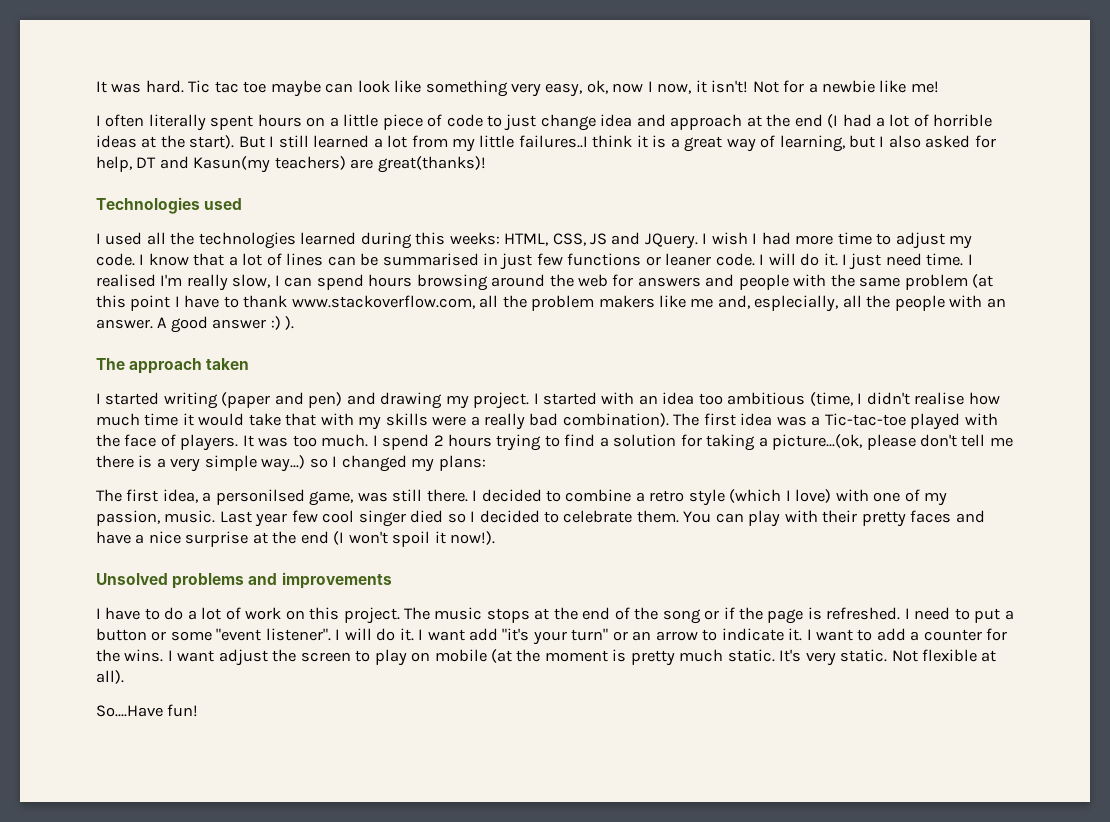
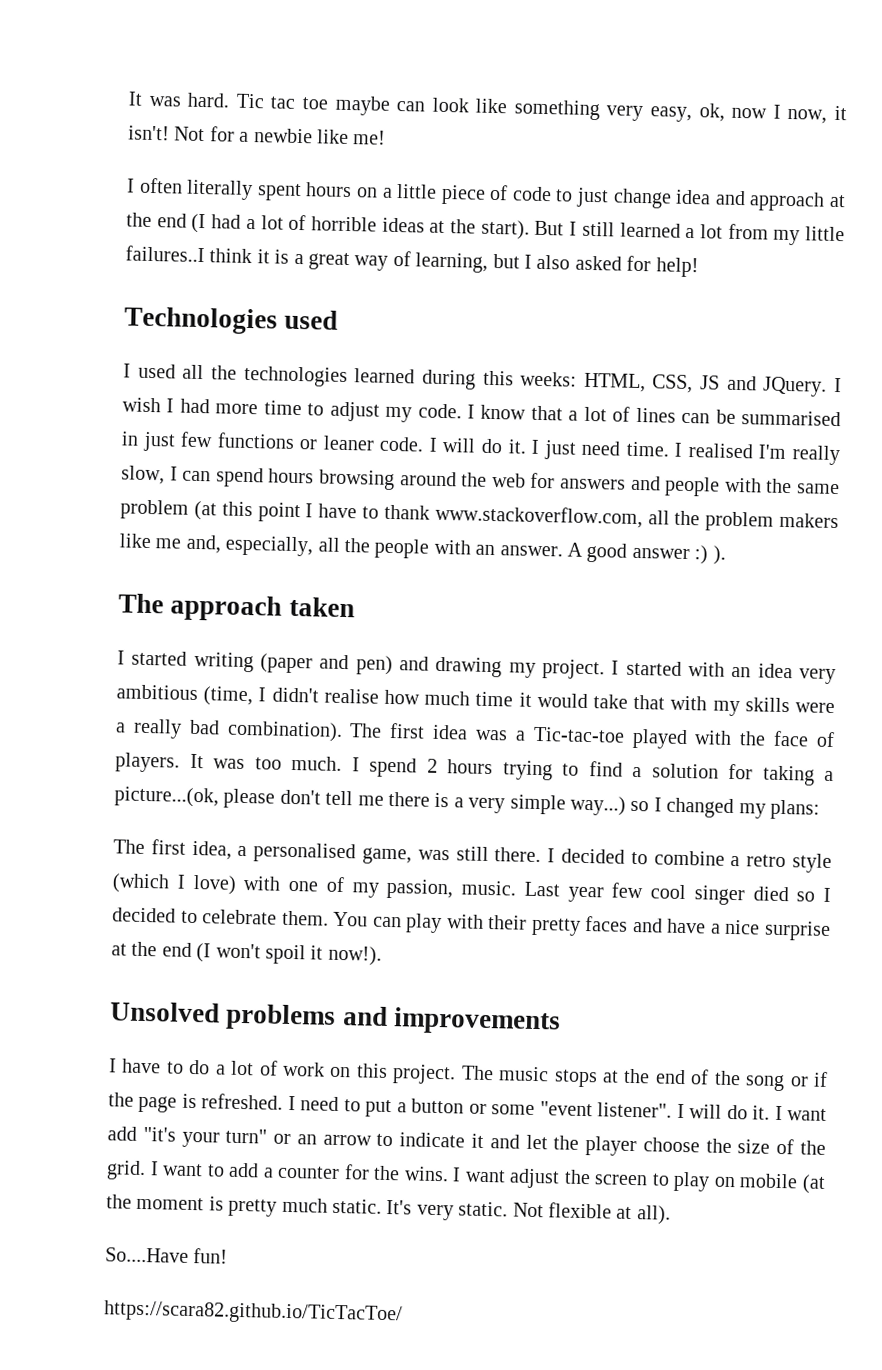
- But I still learned a lot from my little failures..I think it is a great way of learning, but I also asked for help, DT and Kasun(my teachers) are great(thanks)!
+ But I still learned a lot from my little failures..I think it is a great way of learning, but I also asked for help!
- I realised I'm really slow, I can spend hours browsing around the web for answers and people with the same problem (at this point I have to thank www.stackoverflow.com, all the problem makers like me and, esplecially, all the people with an answer.
+ I realised I'm really slow, I can spend hours browsing around the web for answers and people with the same problem (at this point I have to thank www.stackoverflow.com, all the problem makers like me and, especially, all the people with an answer.
- I started with an idea too ambitious (time, I didn't realise how much time it would take that with my skills were a really bad combination).
+ I started with an idea very ambitious (time, I didn't realise how much time it would take that with my skills were a really bad combination).
- The first idea, a personilsed game, was still there.
+ The first idea, a personalised game, was still there.
- I want add "it's your turn" or an arrow to indicate it.
+ I want add "it's your turn" or an arrow to indicate it and let the player choose the size of the grid.
+ https://scara82.github.io/TicTacToe/

